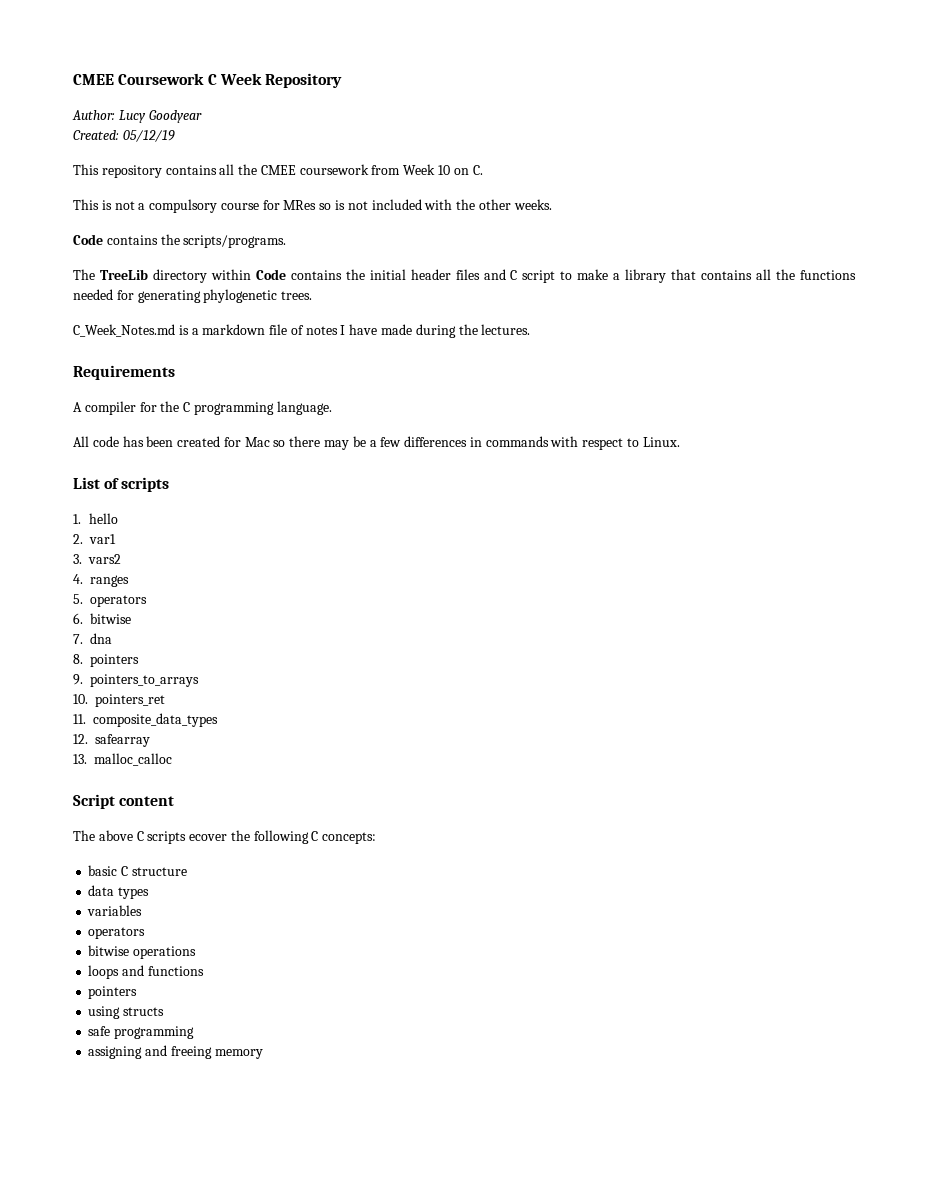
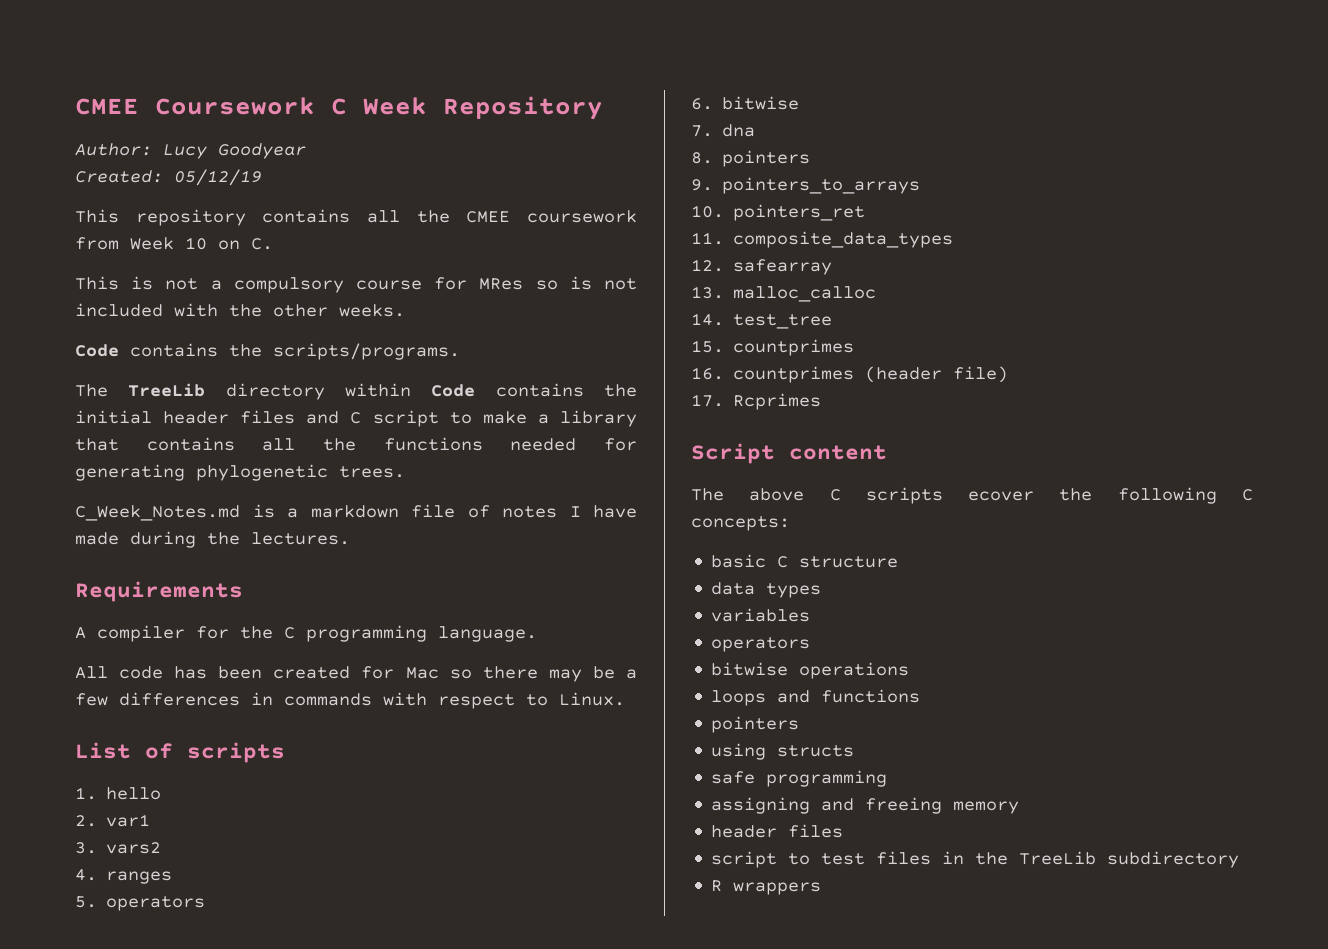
+ 14. test_tree
+ 15. countprimes
+ 16. countprimes (header file)
+ 17. Rcprimes
  assigning and freeing memory
+ header files
+ script to test files in the TreeLib subdirectory
+ R wrappers

